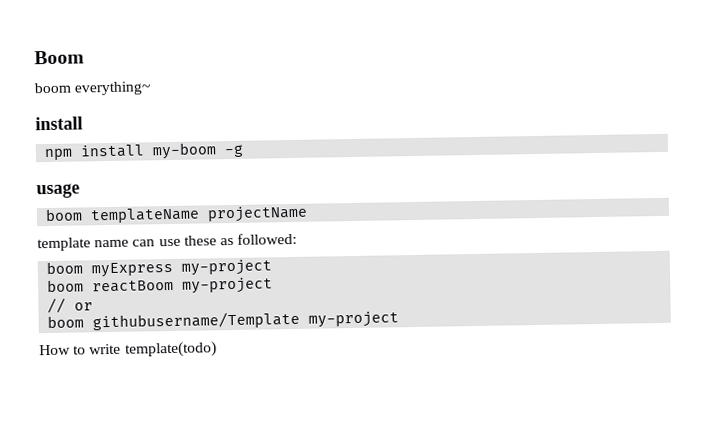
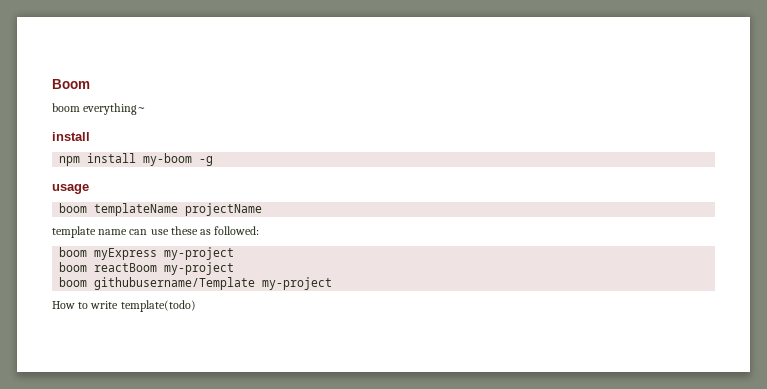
- // or

